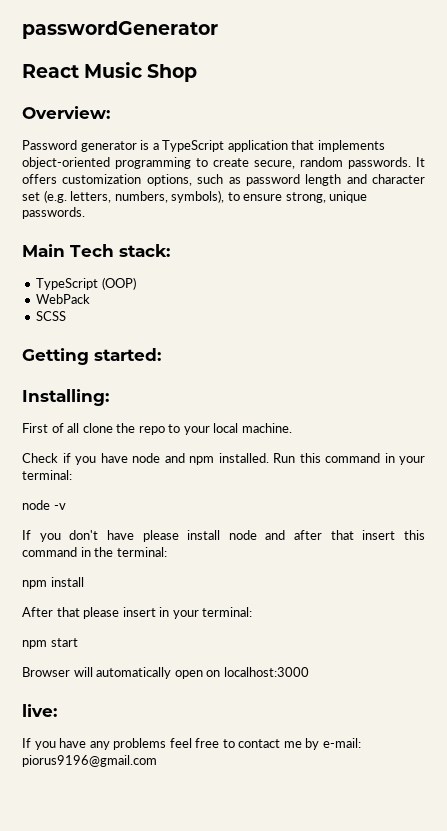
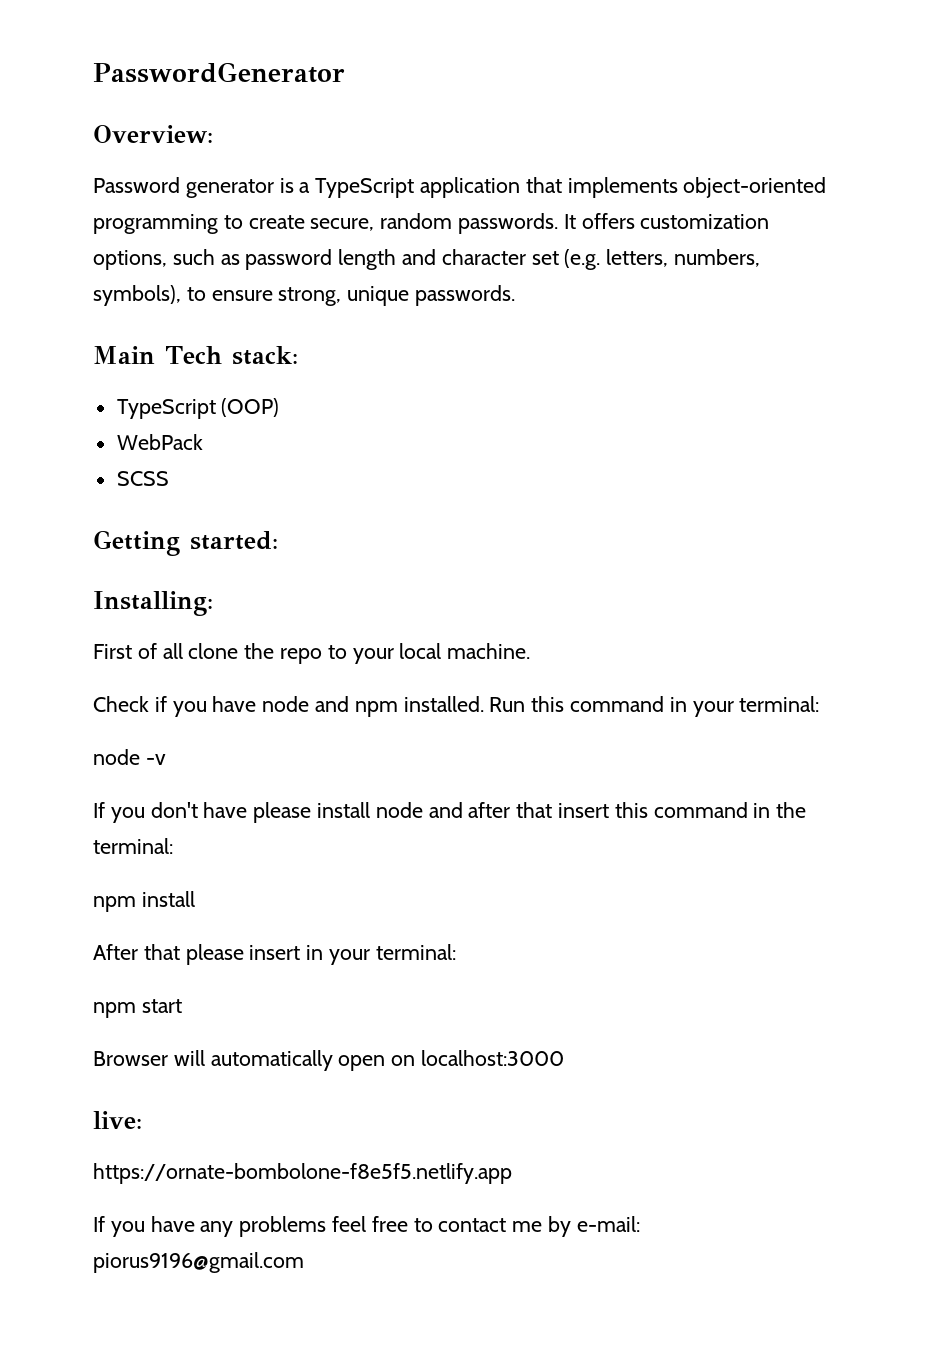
- passwordGenerator
- React Music Shop
+ PasswordGenerator
+ https://ornate-bombolone-f8e5f5.netlify.app

